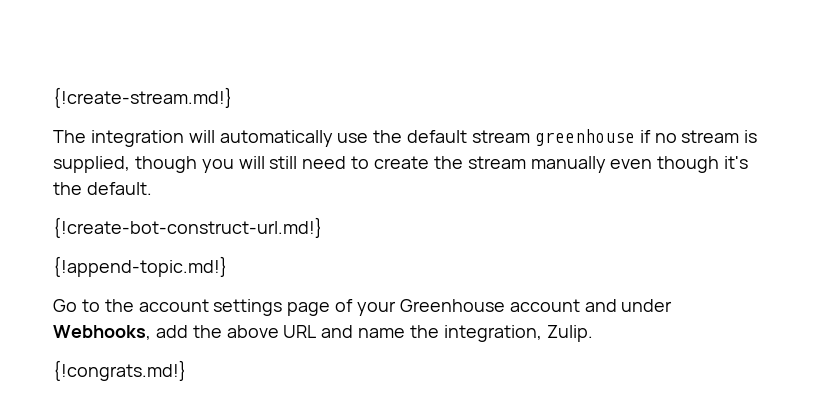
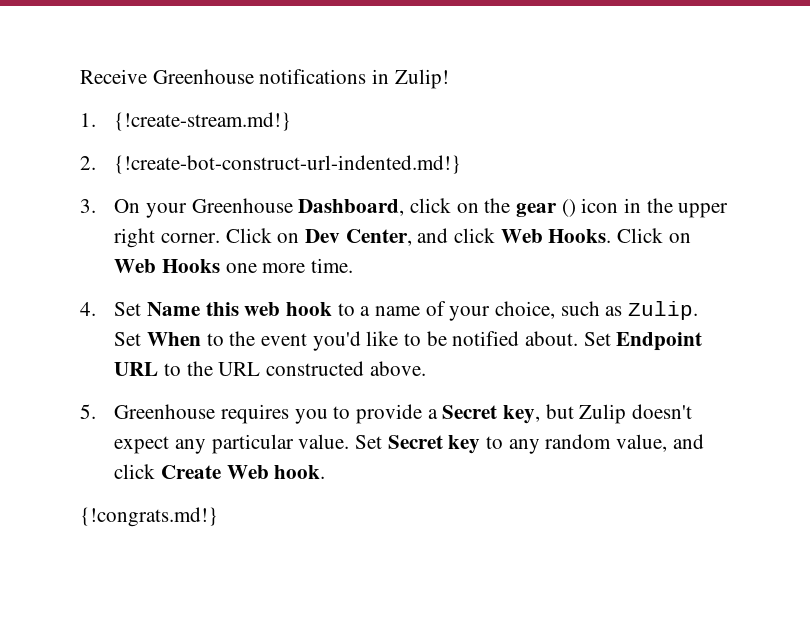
- {!create-stream.md!}
- The integration will automatically use the default stream greenhouse if no stream is supplied, though you will still need to create the stream manually even though it's the default.
- {!create-bot-construct-url.md!}
- {!append-topic.md!}
- Go to the account settings page of your Greenhouse account and under Webhooks, add the above URL and name the integration, Zulip.
+ Receive Greenhouse notifications in Zulip!
+ 1. {!create-stream.md!}
+ 2. {!create-bot-construct-url-indented.md!}
+ 3. On your Greenhouse Dashboard, click on the gear () icon in the upper right corner. Click on Dev Center, and click Web Hooks. Click on Web Hooks one more time.
+ 4. Set Name this web hook to a name of your choice, such as Zulip. Set When to the event you'd like to be notified about. Set Endpoint URL to the URL constructed above.
+ 5. Greenhouse requires you to provide a Secret key, but Zulip doesn't expect any particular value. Set Secret key to any random value, and click Create Web hook.

